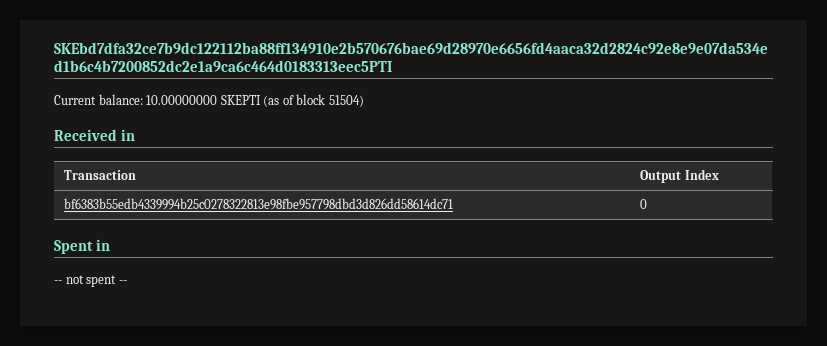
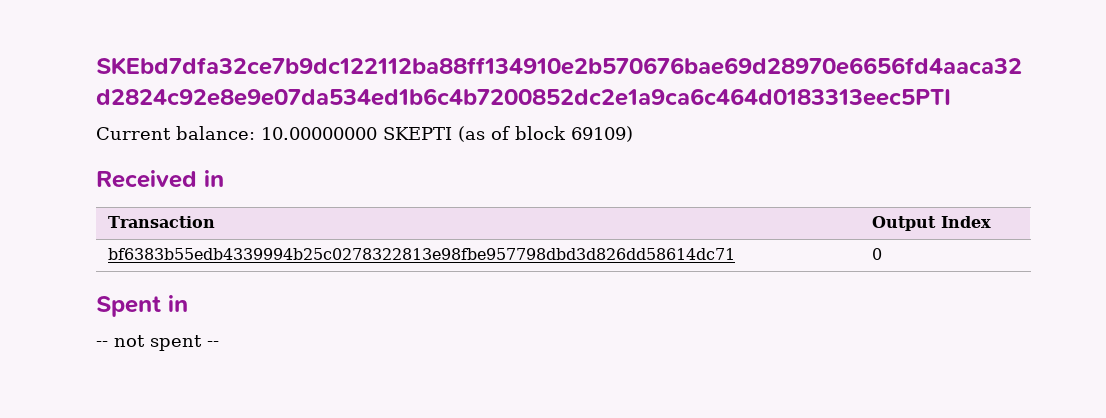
- Current balance: 10.00000000 SKEPTI (as of block 51504)
+ Current balance: 10.00000000 SKEPTI (as of block 69109)

